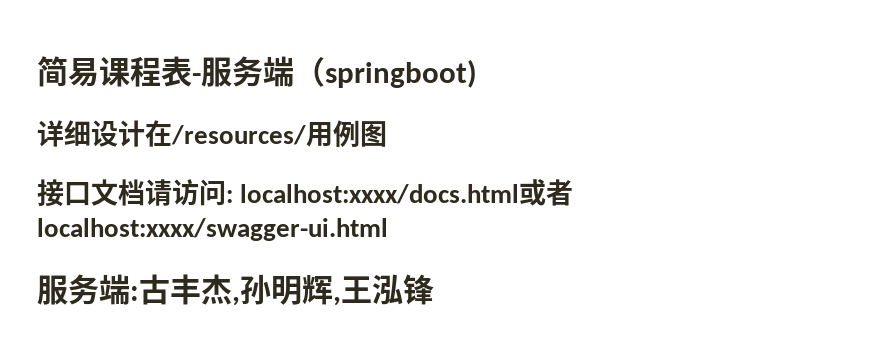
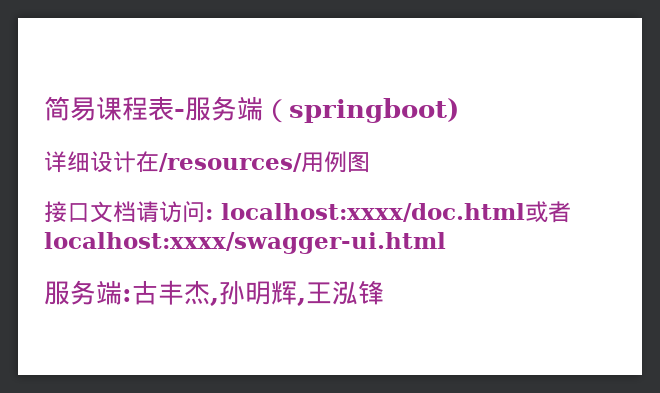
- 接口文档请访问: localhost:xxxx/docs.html或者localhost:xxxx/swagger-ui.html
+ 接口文档请访问: localhost:xxxx/doc.html或者localhost:xxxx/swagger-ui.html

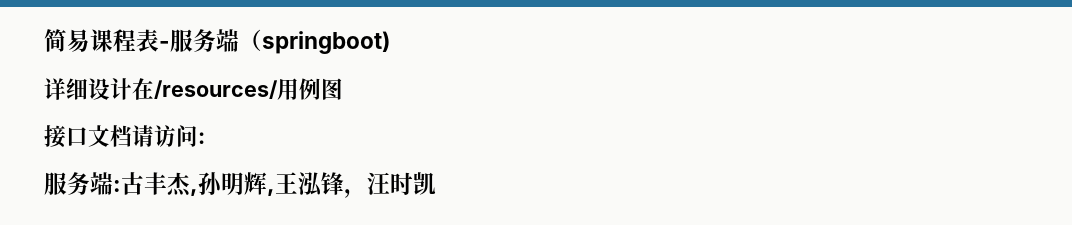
- 接口文档请访问: localhost:xxxx/doc.html或者localhost:xxxx/swagger-ui.html
+ 接口文档请访问:
- 服务端:古丰杰,孙明辉,王泓锋
+ 服务端:古丰杰,孙明辉,王泓锋，汪时凯

